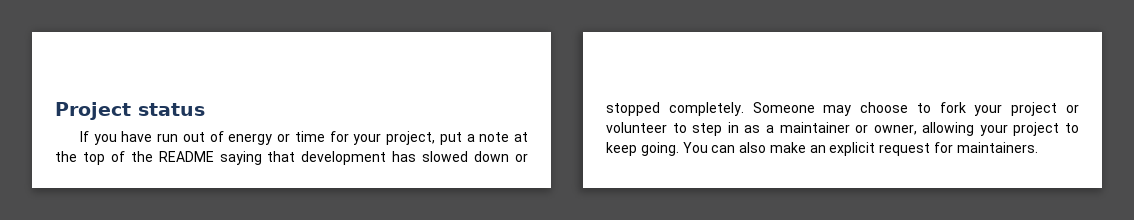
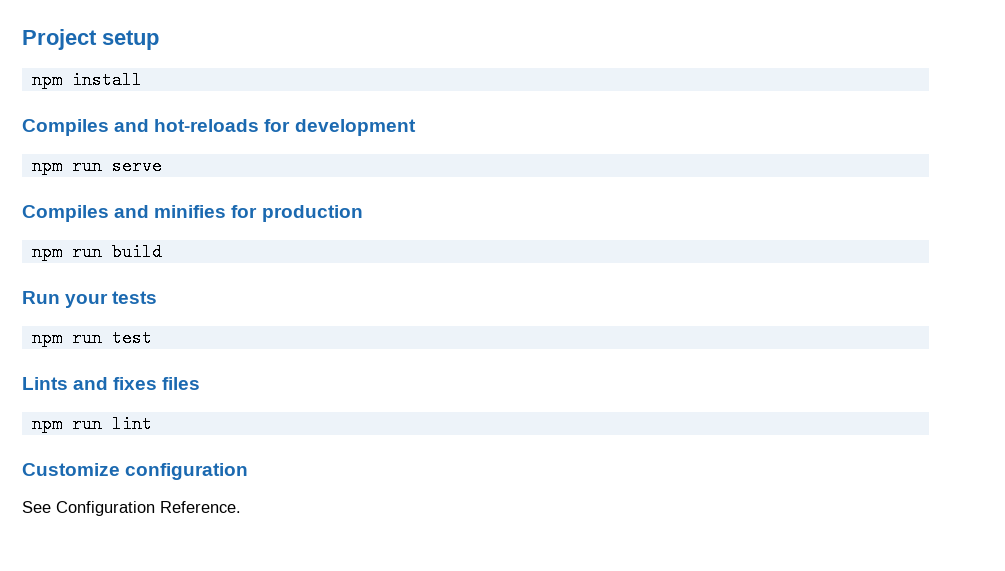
- Project status
- If you have run out of energy or time for your project, put a note at the top of the README saying that development has slowed down or stopped completely. Someone may choose to fork your project or volunteer to step in as a maintainer or owner, allowing your project to keep going. You can also make an explicit request for maintainers.
+ Project setup
+ npm install
+ Compiles and hot-reloads for development
+ npm run serve
+ Compiles and minifies for production
+ npm run build
+ Run your tests
+ npm run test
+ Lints and fixes files
+ npm run lint
+ Customize configuration
+ See Configuration Reference.

